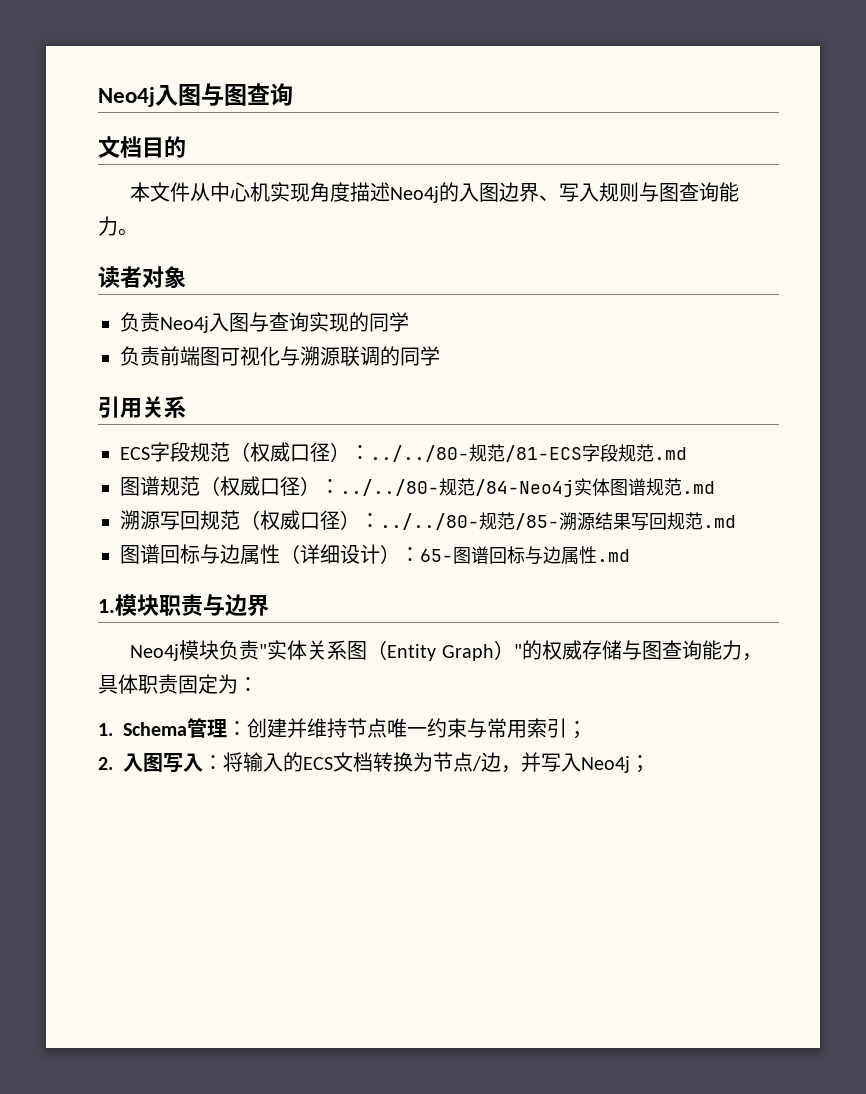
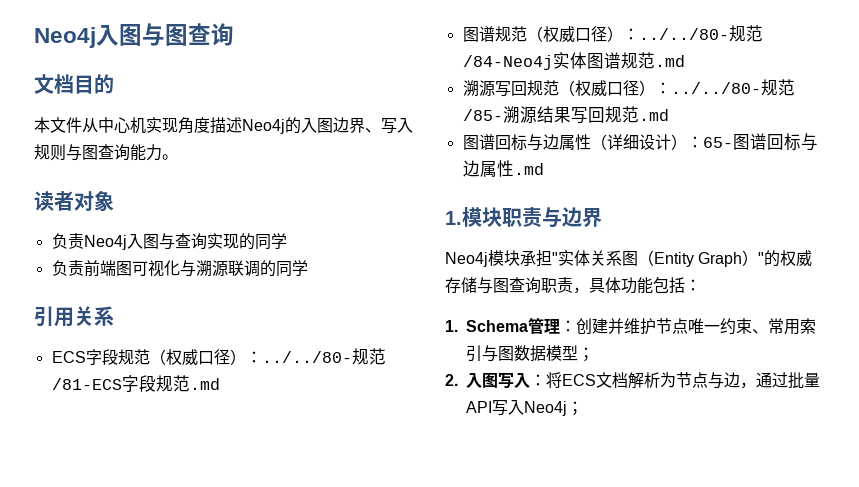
- Neo4j模块负责"实体关系图（Entity Graph）"的权威存储与图查询能力，具体职责固定为：
+ Neo4j模块承担"实体关系图（Entity Graph）"的权威存储与图查询职责，具体功能包括：
- 1. Schema管理：创建并维持节点唯一约束与常用索引；
+ 1. Schema管理：创建并维护节点唯一约束、常用索引与图数据模型；
- 2.入图写入：将输入的ECS文档转换为节点/边，并写入Neo4j；
+ 2.入图写入：将ECS文档解析为节点与边，通过批量API写入Neo4j；

